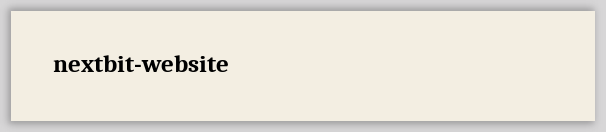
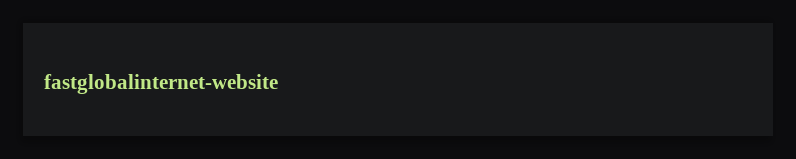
- nextbit-website
+ fastglobalinternet-website

